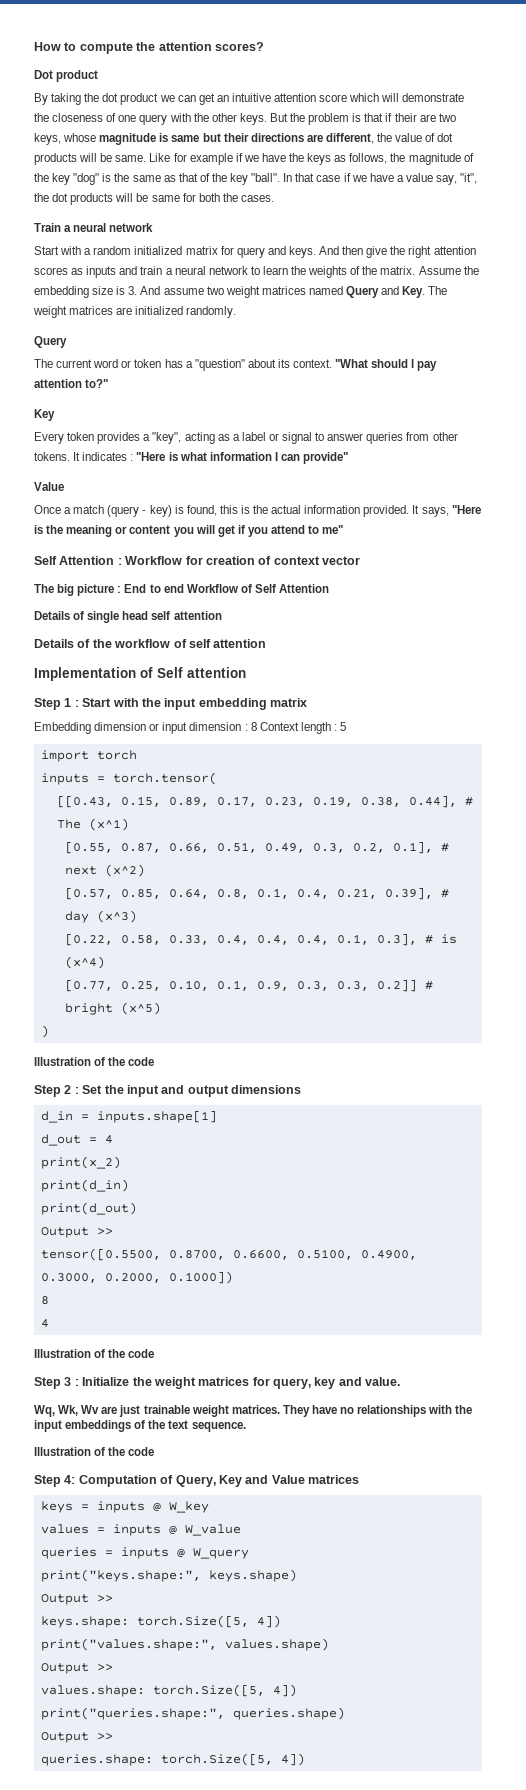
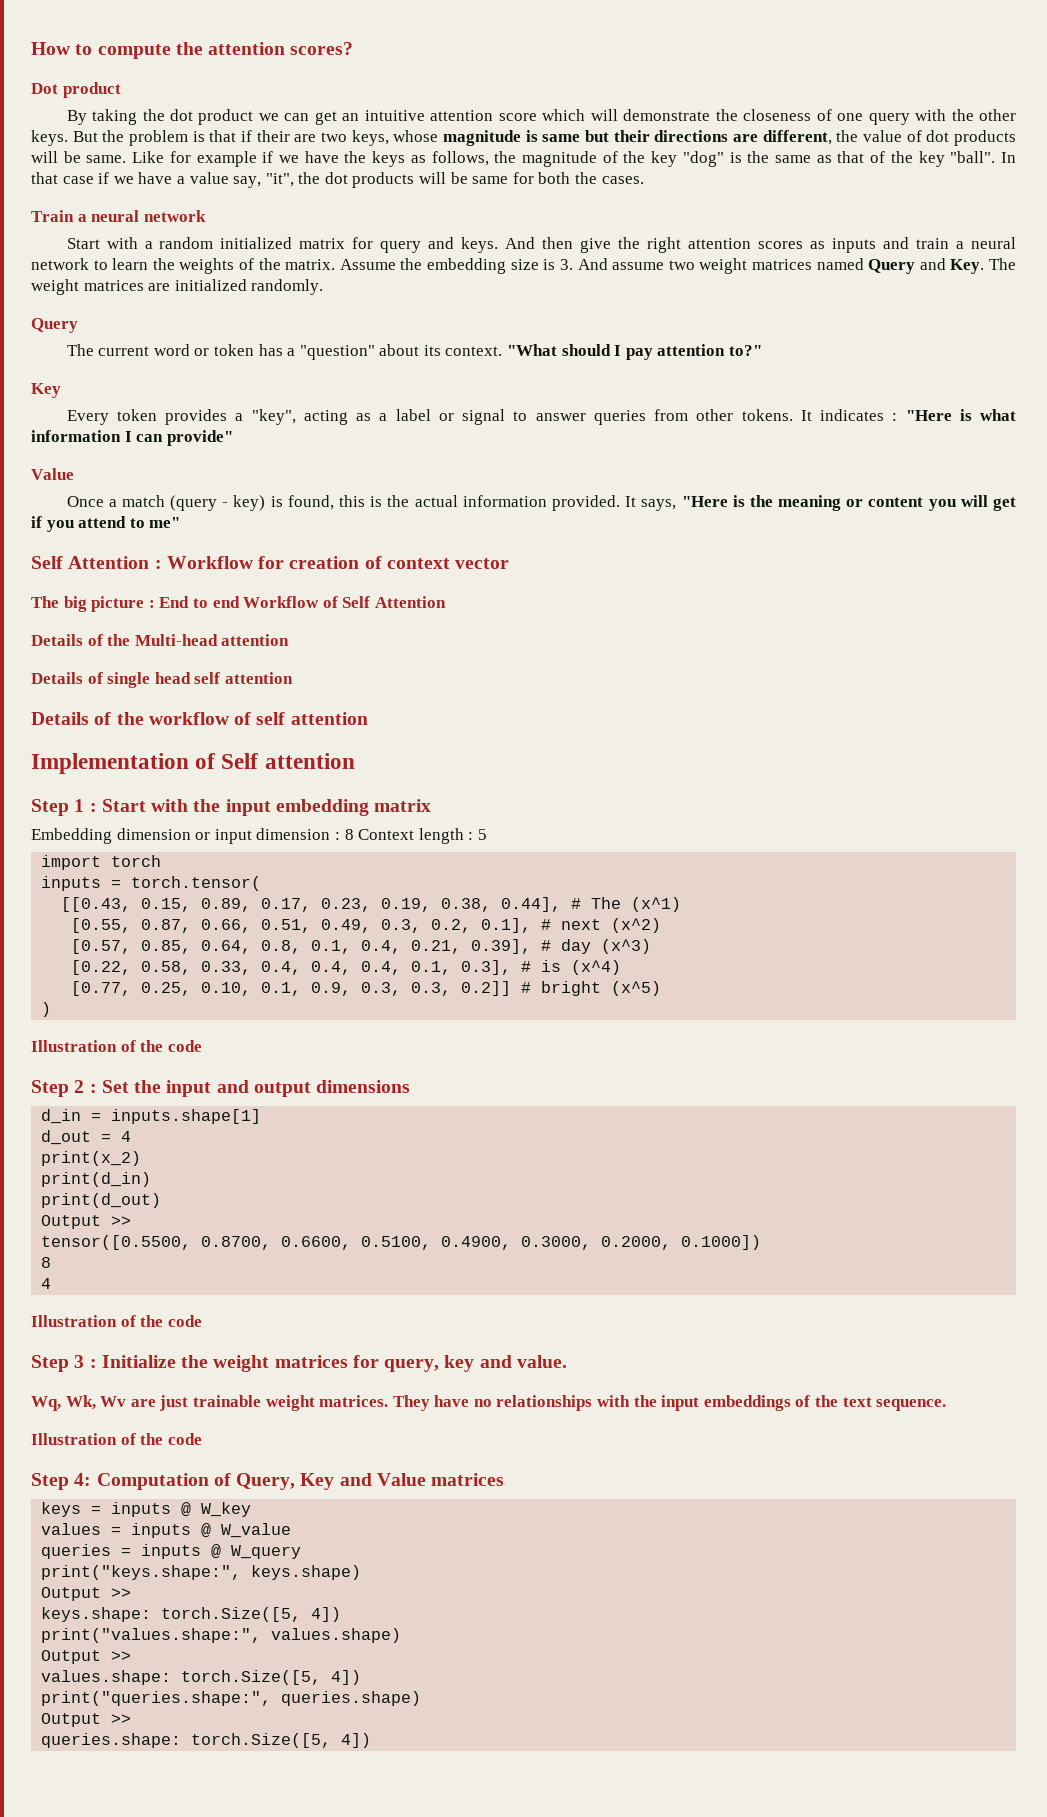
+ Details of the Multi-head attention

